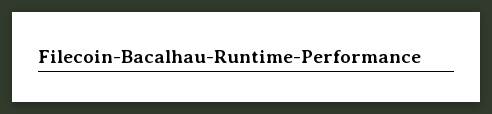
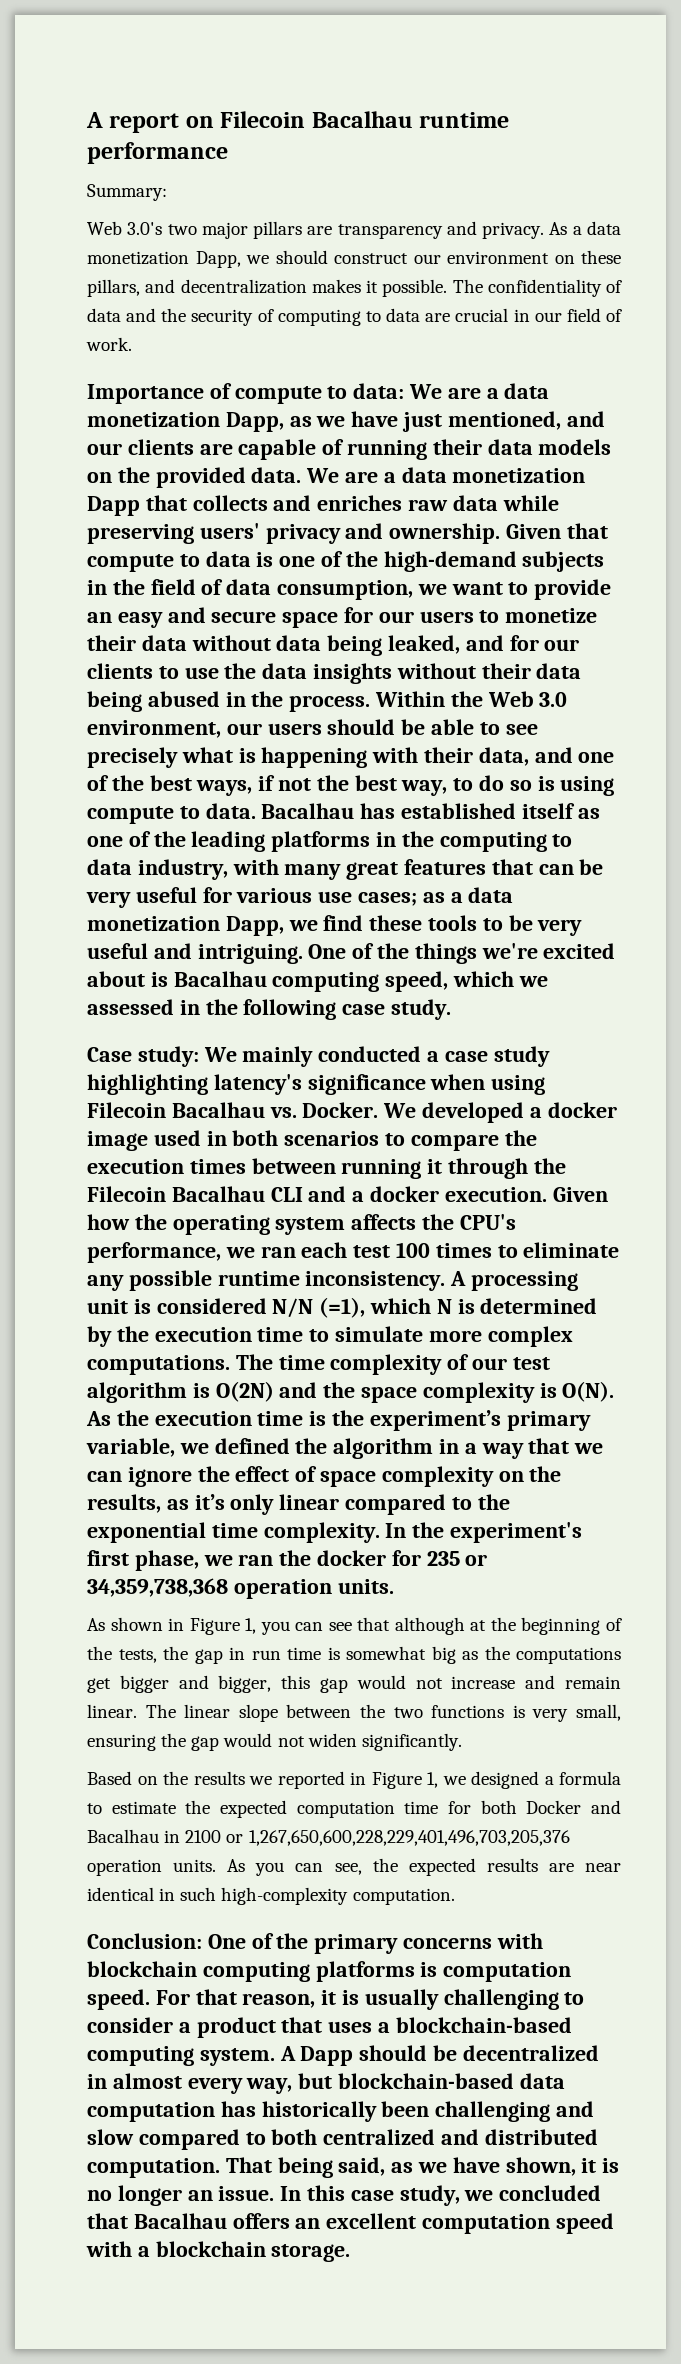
- Filecoin-Bacalhau-Runtime-Performance
+ A report on Filecoin Bacalhau runtime performance
+ Summary:
+ Web 3.0's two major pillars are transparency and privacy. As a data monetization Dapp, we should construct our environment on these pillars, and decentralization makes it possible. The confidentiality of data and the security of computing to data are crucial in our field of work.
+ Importance of compute to data: We are a data monetization Dapp, as we have just mentioned, and our clients are capable of running their data models on the provided data. We are a data monetization Dapp that collects and enriches raw data while preserving users' privacy and ownership. Given that compute to data is one of the high-demand subjects in the field of data consumption, we want to provide an easy and secure space for our users to monetize their data without data being leaked, and for our clients to use the data insights without their data being abused in the process. Within the Web 3.0 environment, our users should be able to see precisely what is happening with their data, and one of the best ways, if not the best way, to do so is using compute to data. Bacalhau has established itself as one of the leading platforms in the computing to data industry, with many great features that can be very useful for various use cases; as a data monetization Dapp, we find these tools to be very useful and intriguing. One of the things we're excited about is Bacalhau computing speed, which we assessed in the following case study.
+ Case study: We mainly conducted a case study highlighting latency's significance when using Filecoin Bacalhau vs. Docker. We developed a docker image used in both scenarios to compare the execution times between running it through the Filecoin Bacalhau CLI and a docker execution. Given how the operating system affects the CPU's performance, we ran each test 100 times to eliminate any possible runtime inconsistency. A processing unit is considered N/N (=1), which N is determined by the execution time to simulate more complex computations. The time complexity of our test algorithm is O(2N) and the space complexity is O(N). As the execution time is the experiment’s primary variable, we defined the algorithm in a way that we can ignore the effect of space complexity on the results, as it’s only linear compared to the exponential time complexity. In the experiment's first phase, we ran the docker for 235 or 34,359,738,368 operation units.
+ As shown in Figure 1, you can see that although at the beginning of the tests, the gap in run time is somewhat big as the computations get bigger and bigger, this gap would not increase and remain linear. The linear slope between the two functions is very small, ensuring the gap would not widen significantly.
+ Based on the results we reported in Figure 1, we designed a formula to estimate the expected computation time for both Docker and Bacalhau in 2100 or 1,267,650,600,228,229,401,496,703,205,376 operation units. As you can see, the expected results are near identical in such high-complexity computation.
+ Conclusion: One of the primary concerns with blockchain computing platforms is computation speed. For that reason, it is usually challenging to consider a product that uses a blockchain-based computing system. A Dapp should be decentralized in almost every way, but blockchain-based data computation has historically been challenging and slow compared to both centralized and distributed computation. That being said, as we have shown, it is no longer an issue. In this case study, we concluded that Bacalhau offers an excellent computation speed with a blockchain storage.

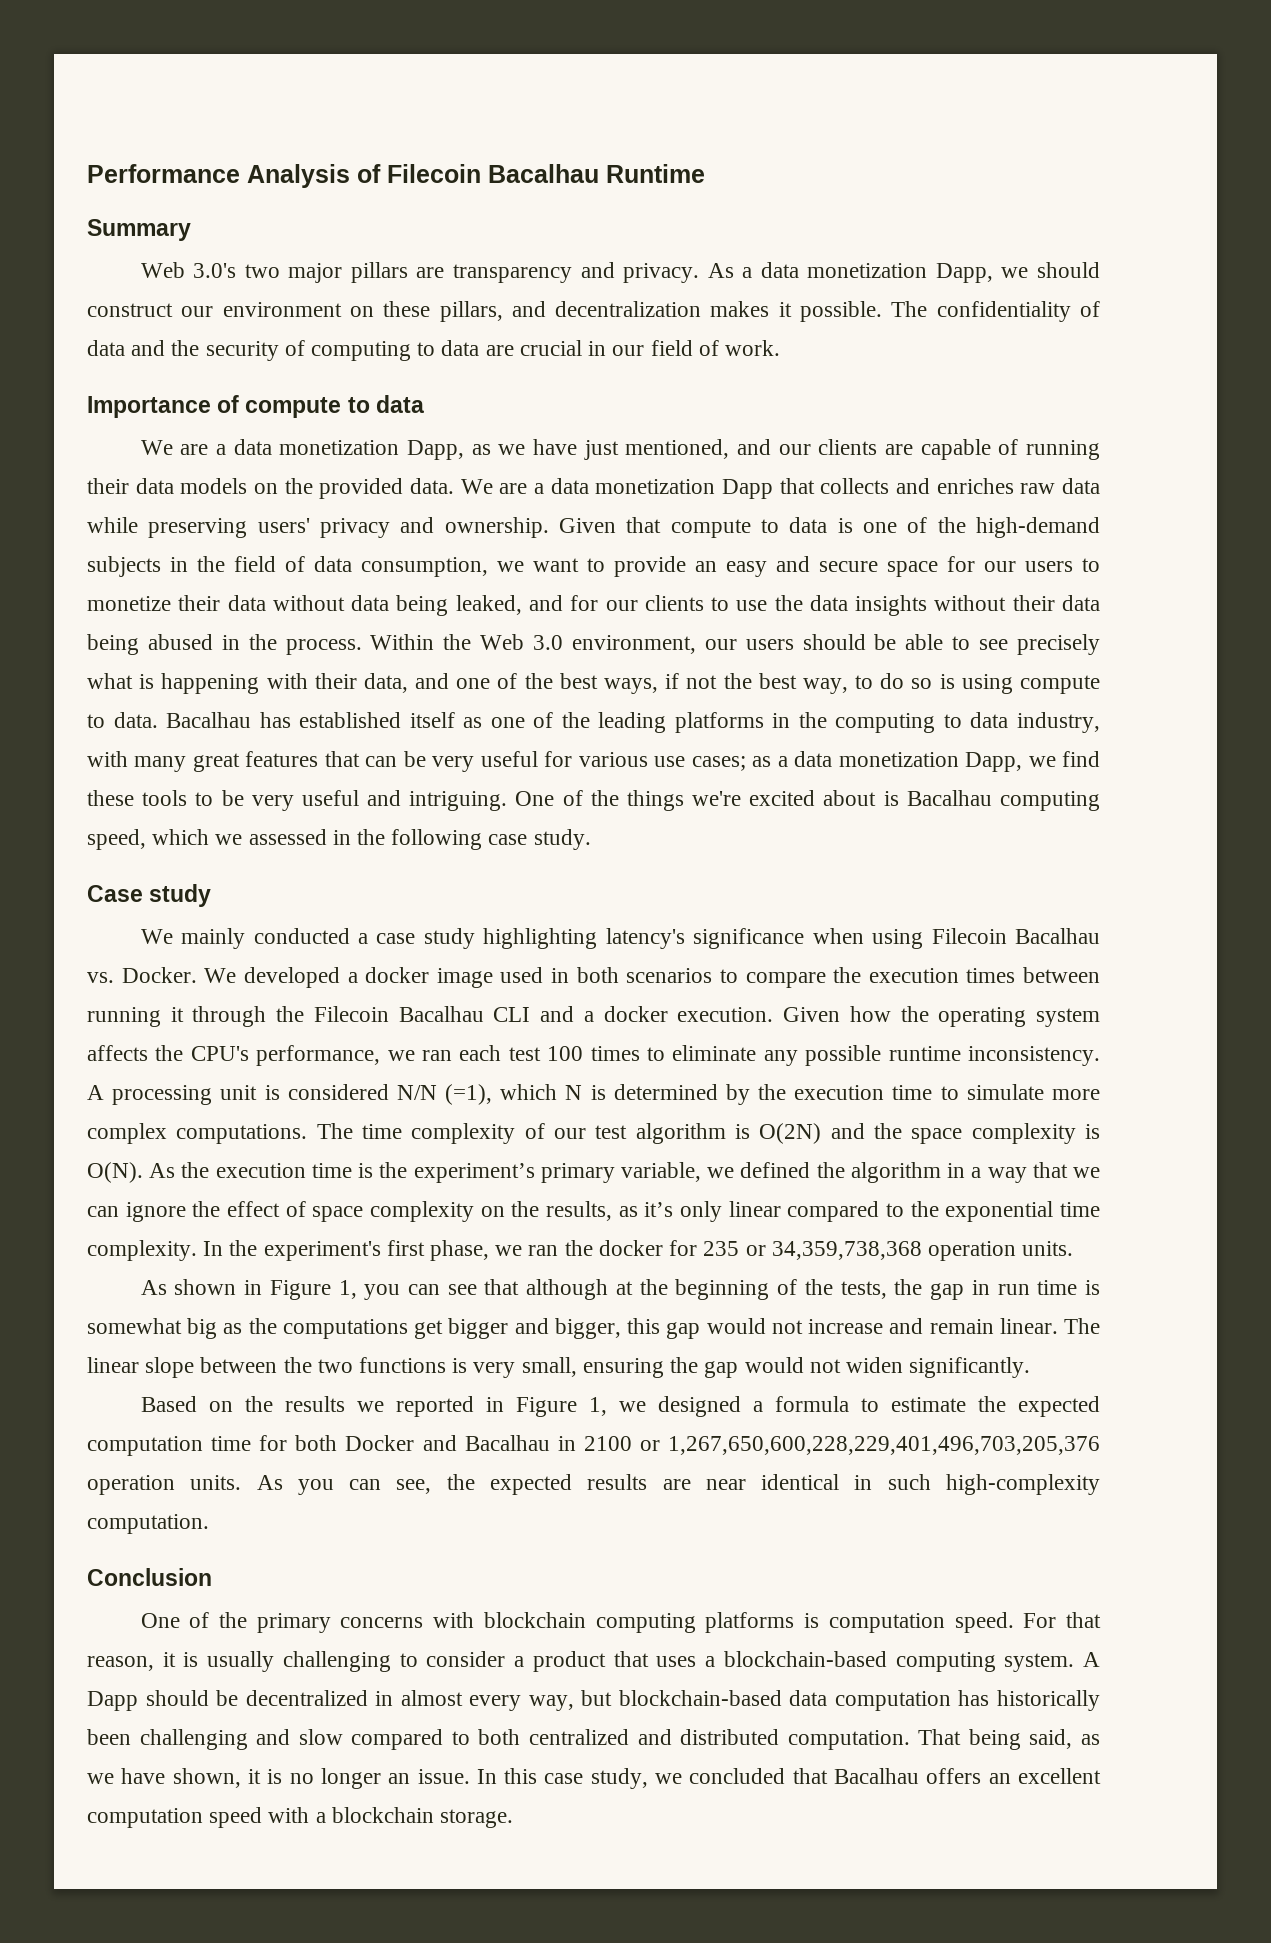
- A report on Filecoin Bacalhau runtime performance
- Summary:
+ Performance Analysis of Filecoin Bacalhau Runtime
+ Summary
- Importance of compute to data: We are a data monetization Dapp, as we have just mentioned, and our clients are capable of running their data models on the provided data.
+ Importance of compute to data
+ We are a data monetization Dapp, as we have just mentioned, and our clients are capable of running their data models on the provided data.
- Case study: We mainly conducted a case study highlighting latency's significance when using Filecoin Bacalhau vs. Docker.
+ Case study
+ We mainly conducted a case study highlighting latency's significance when using Filecoin Bacalhau vs. Docker.
- Conclusion: One of the primary concerns with blockchain computing platforms is computation speed.
+ Conclusion
+ One of the primary concerns with blockchain computing platforms is computation speed.

